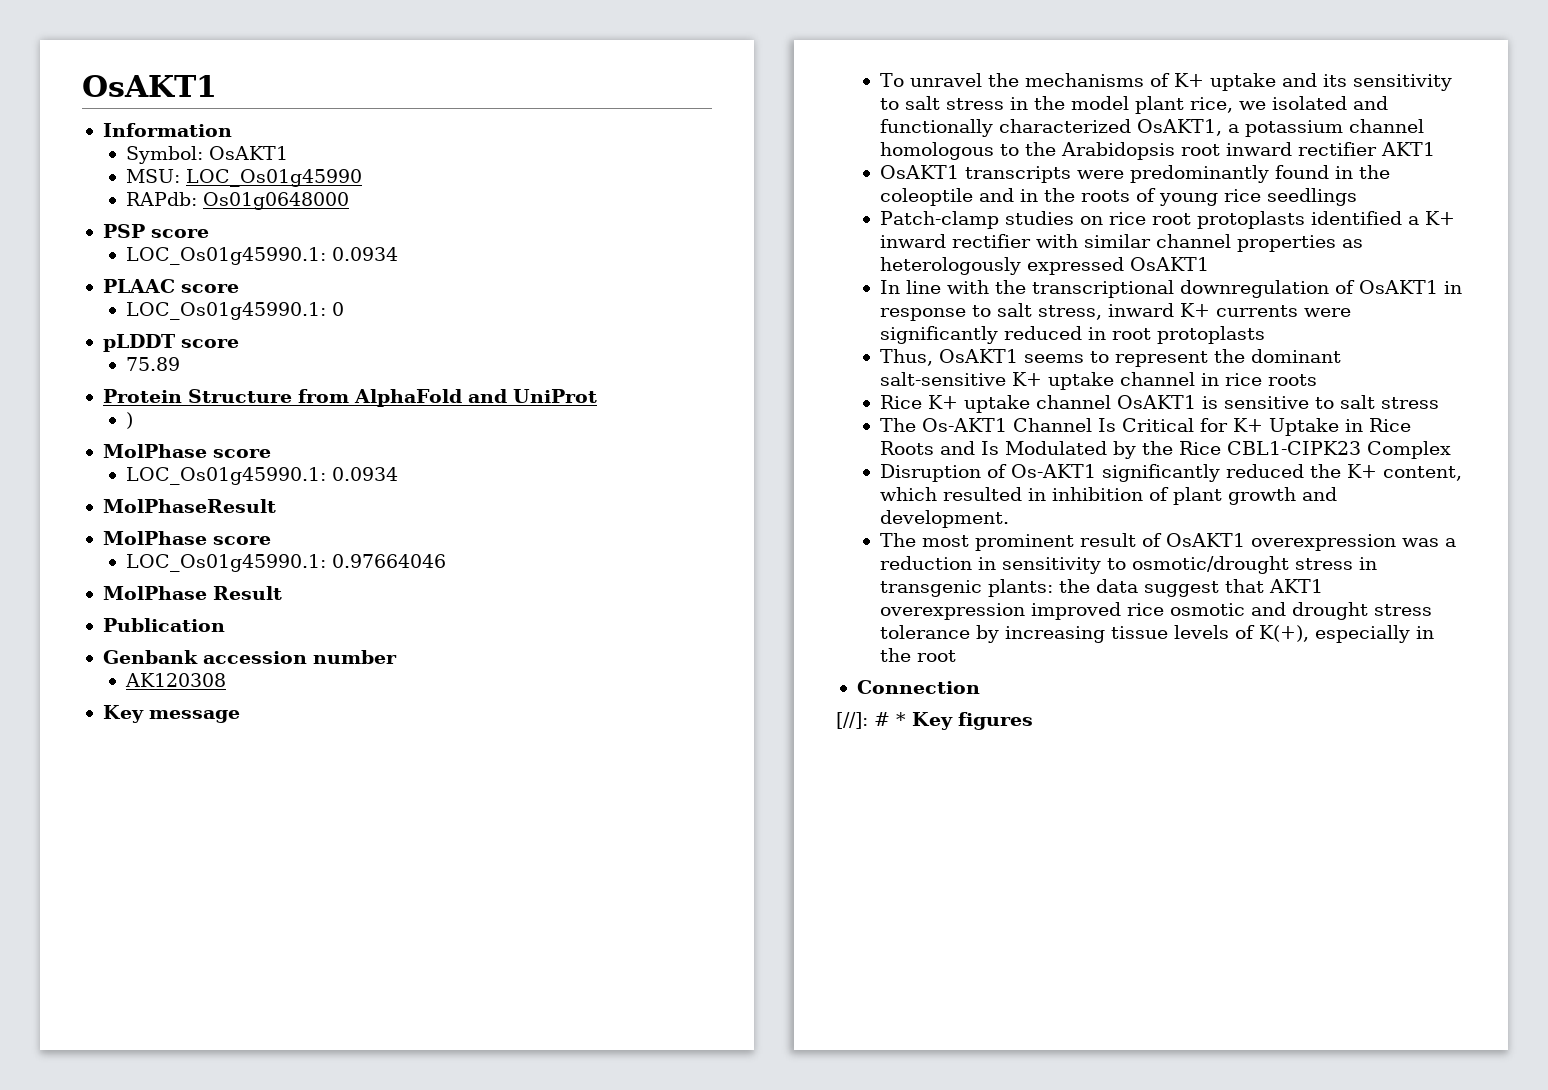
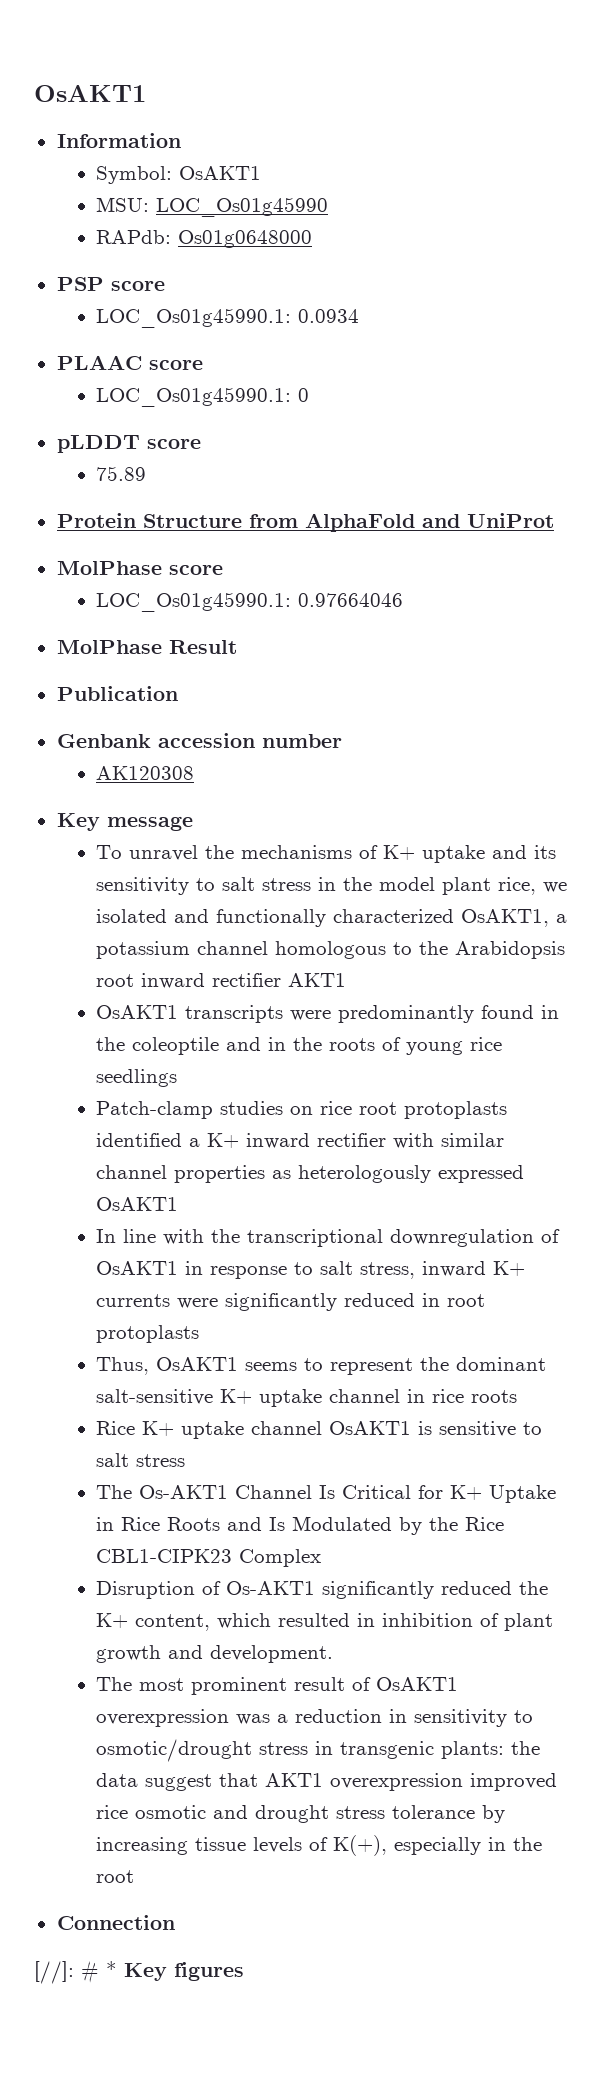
- )
- MolPhase score
- LOC_Os01g45990.1: 0.0934
- MolPhaseResult

